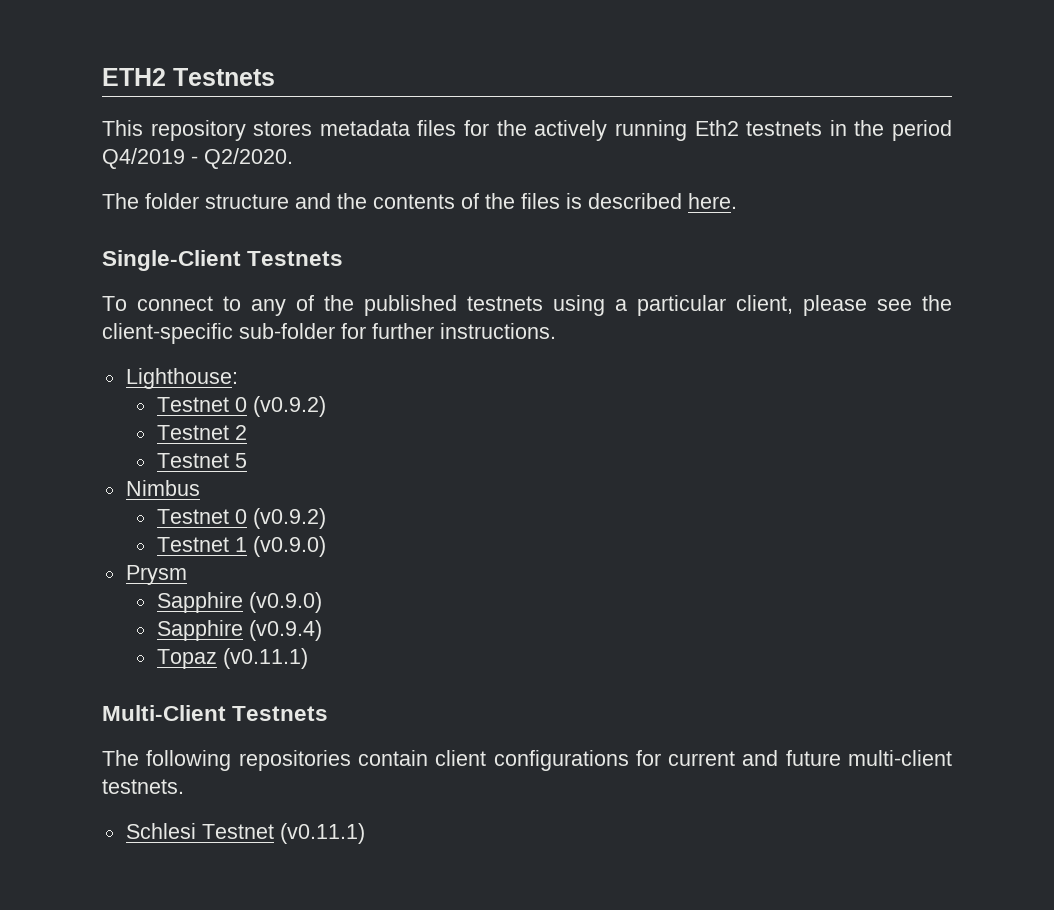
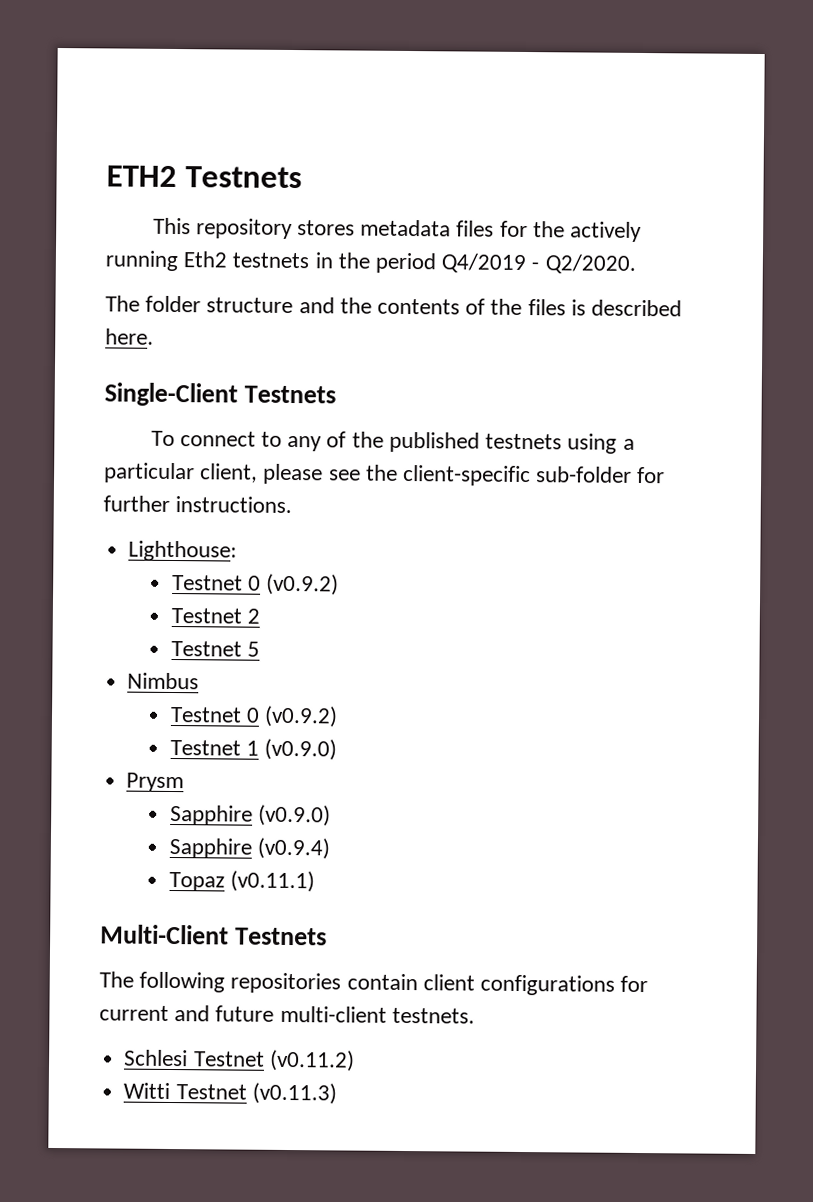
- Schlesi Testnet (v0.11.1)
+ Schlesi Testnet (v0.11.2)
+ Witti Testnet (v0.11.3)

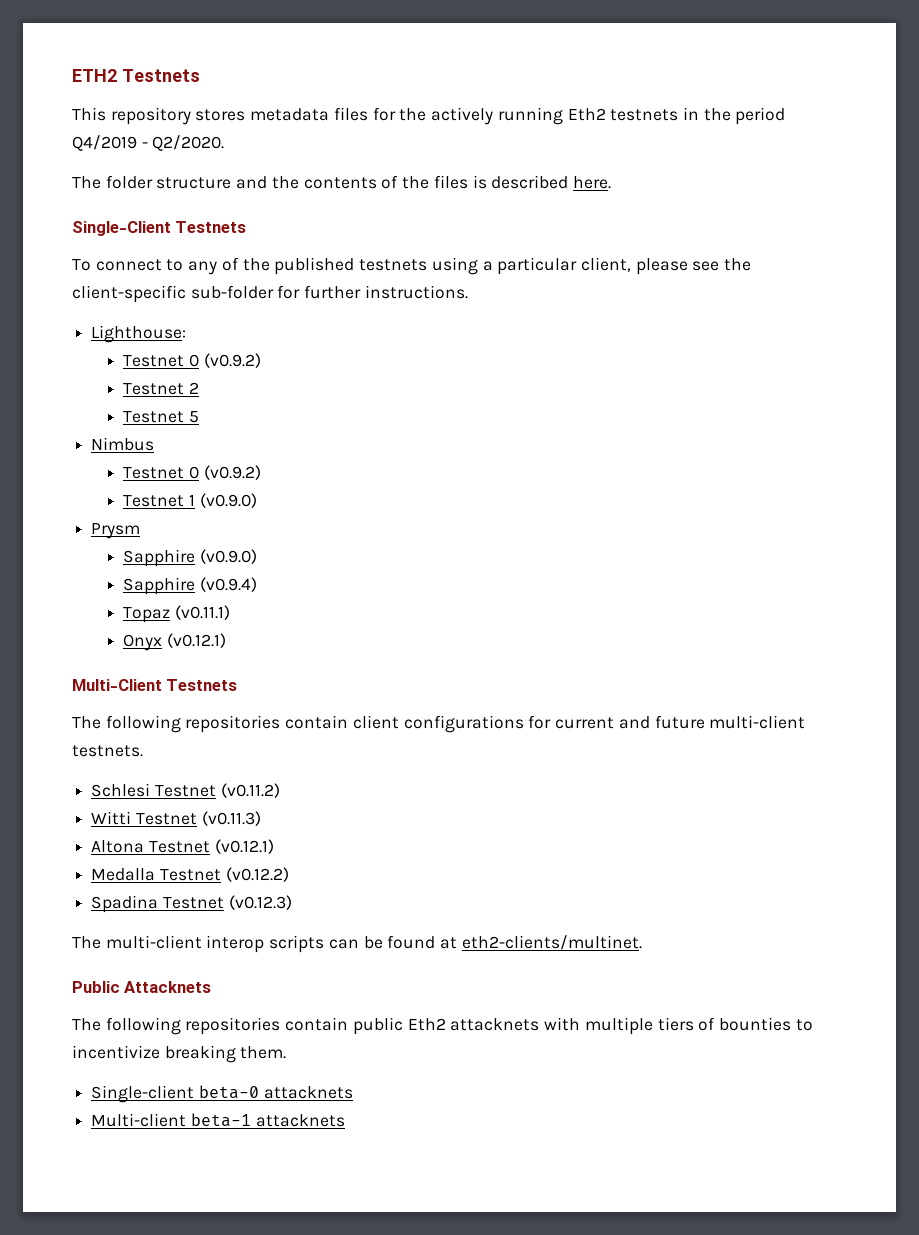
+ Onyx (v0.12.1)
+ Altona Testnet (v0.12.1)
+ Medalla Testnet (v0.12.2)
+ Spadina Testnet (v0.12.3)
+ The multi-client interop scripts can be found at eth2-clients/multinet.
+ Public Attacknets
+ The following repositories contain public Eth2 attacknets with multiple tiers of bounties to incentivize breaking them.
+ Single-client beta-0 attacknets
+ Multi-client beta-1 attacknets

